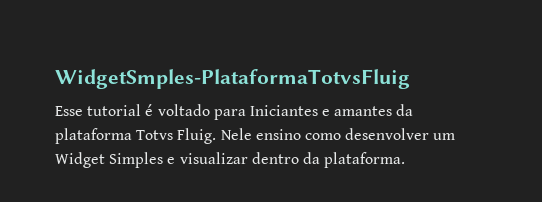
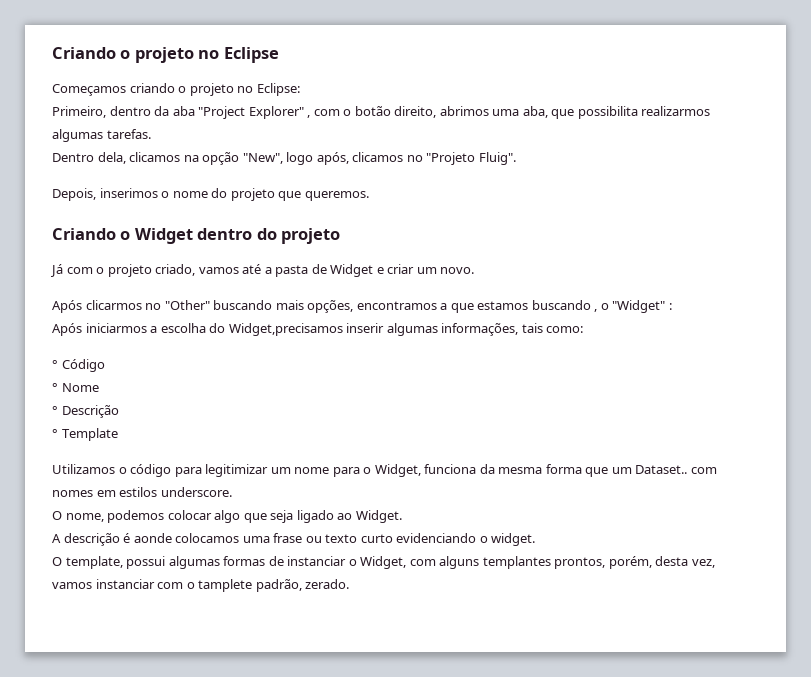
- WidgetSmples-PlataformaTotvsFluig
- Esse tutorial é voltado para Iniciantes e amantes da plataforma Totvs Fluig. Nele ensino como desenvolver um Widget Simples e visualizar dentro da plataforma.
+ Criando o projeto no Eclipse
+ Começamos criando o projeto no Eclipse:
+ Primeiro, dentro da aba "Project Explorer" , com o botão direito, abrimos uma aba, que possibilita realizarmos algumas tarefas.
+ Dentro dela, clicamos na opção "New", logo após, clicamos no "Projeto Fluig".
+ Depois, inserimos o nome do projeto que queremos.
+ Criando o Widget dentro do projeto
+ Já com o projeto criado, vamos até a pasta de Widget e criar um novo.
+ Após clicarmos no "Other" buscando mais opções, encontramos a que estamos buscando , o "Widget" :
+ Após iniciarmos a escolha do Widget,precisamos inserir algumas informações, tais como:
+ ° Código
+ ° Nome
+ ° Descrição
+ ° Template
+ Utilizamos o código para legitimizar um nome para o Widget, funciona da mesma forma que um Dataset.. com nomes em estilos underscore.
+ O nome, podemos colocar algo que seja ligado ao Widget.
+ A descrição é aonde colocamos uma frase ou texto curto evidenciando o widget.
+ O template, possui algumas formas de instanciar o Widget, com alguns templantes prontos, porém, desta vez, vamos instanciar com o tamplete padrão, zerado.

